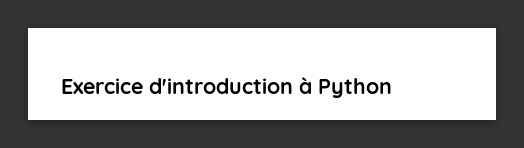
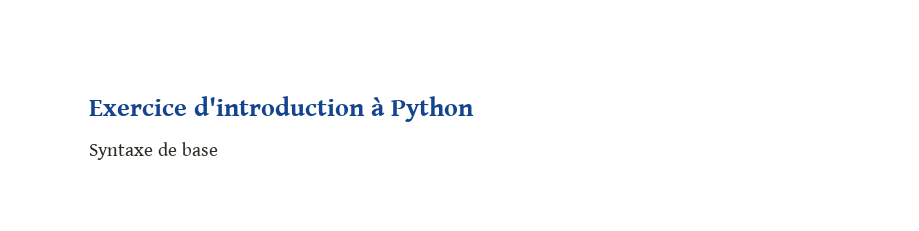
+ Syntaxe de base

